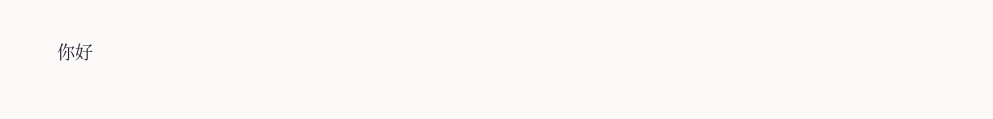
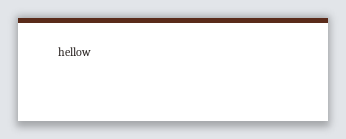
- 你好
+ hellow

